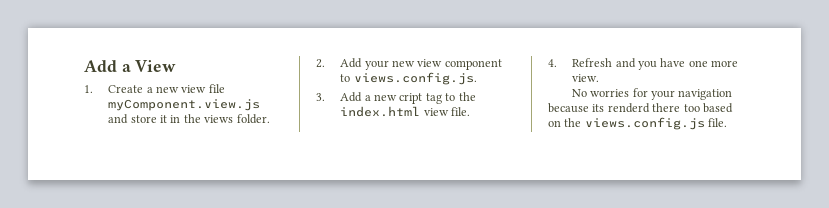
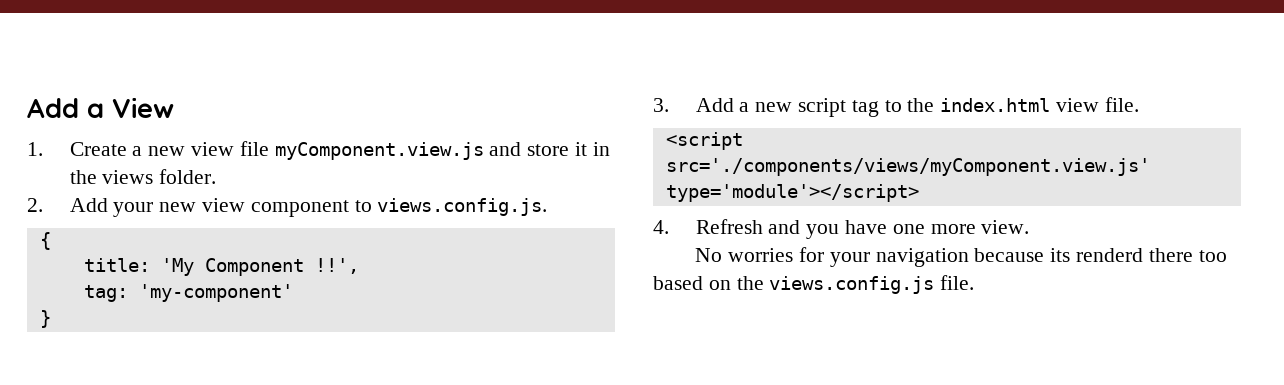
+ {
+ title: 'My Component !!',
+ tag: 'my-component'
+ }
- 3. Add a new cript tag to the index.html view file.
+ 3. Add a new script tag to the index.html view file.
+ <script src='./components/views/myComponent.view.js' type='module'></script>

